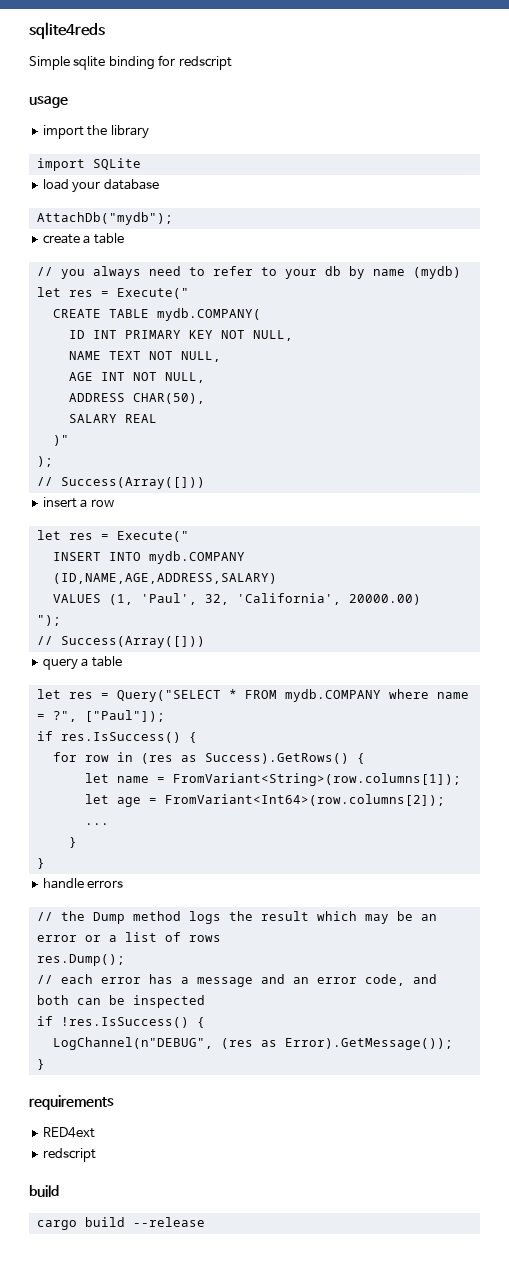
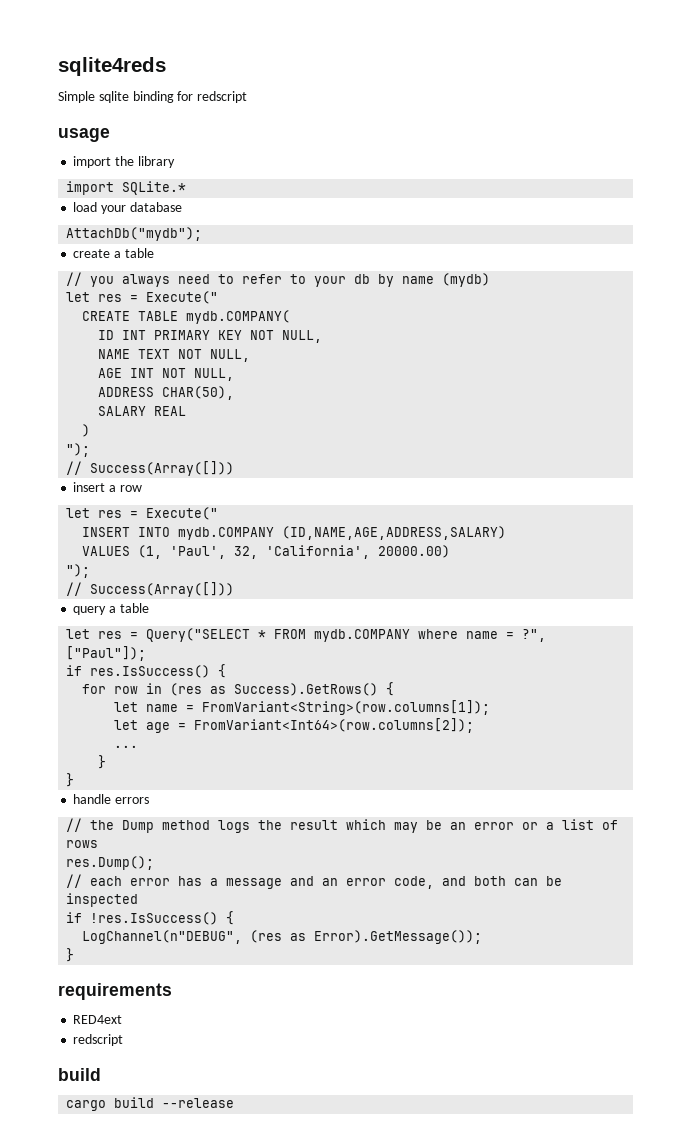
- import SQLite
+ import SQLite.*
- )"
- );
+ )
+ ");

